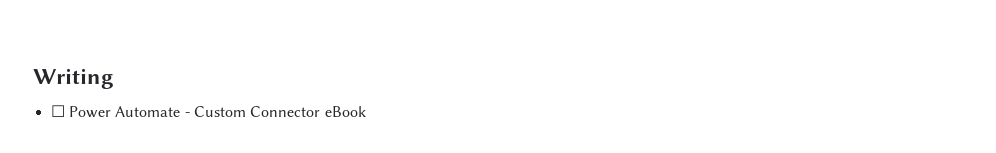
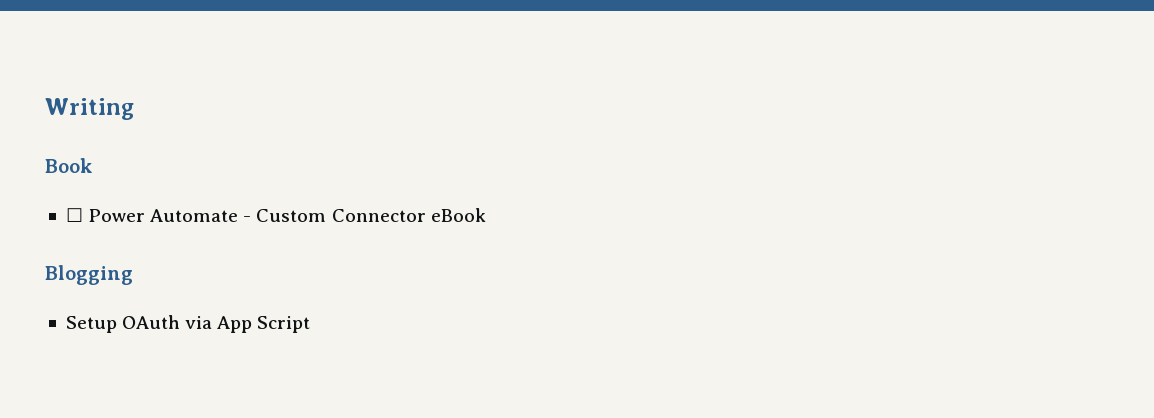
+ Book
+ Blogging
+ Setup OAuth via App Script

